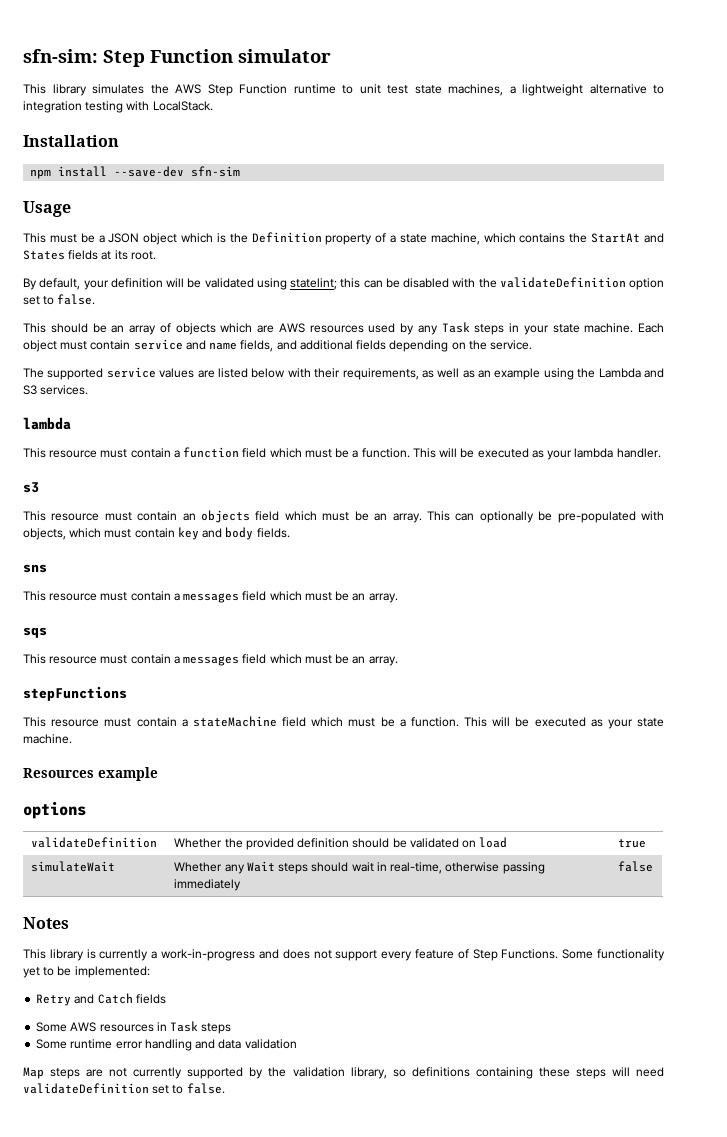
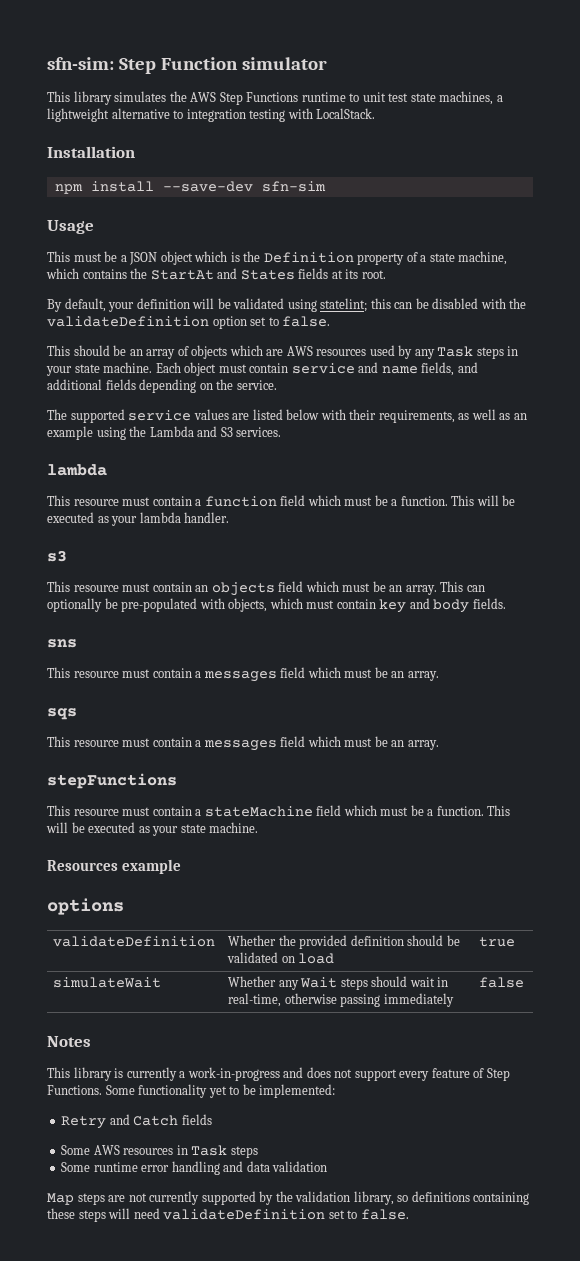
- This library simulates the AWS Step Function runtime to unit test state machines, a lightweight alternative to integration testing with LocalStack.
+ This library simulates the AWS Step Functions runtime to unit test state machines, a lightweight alternative to integration testing with LocalStack.

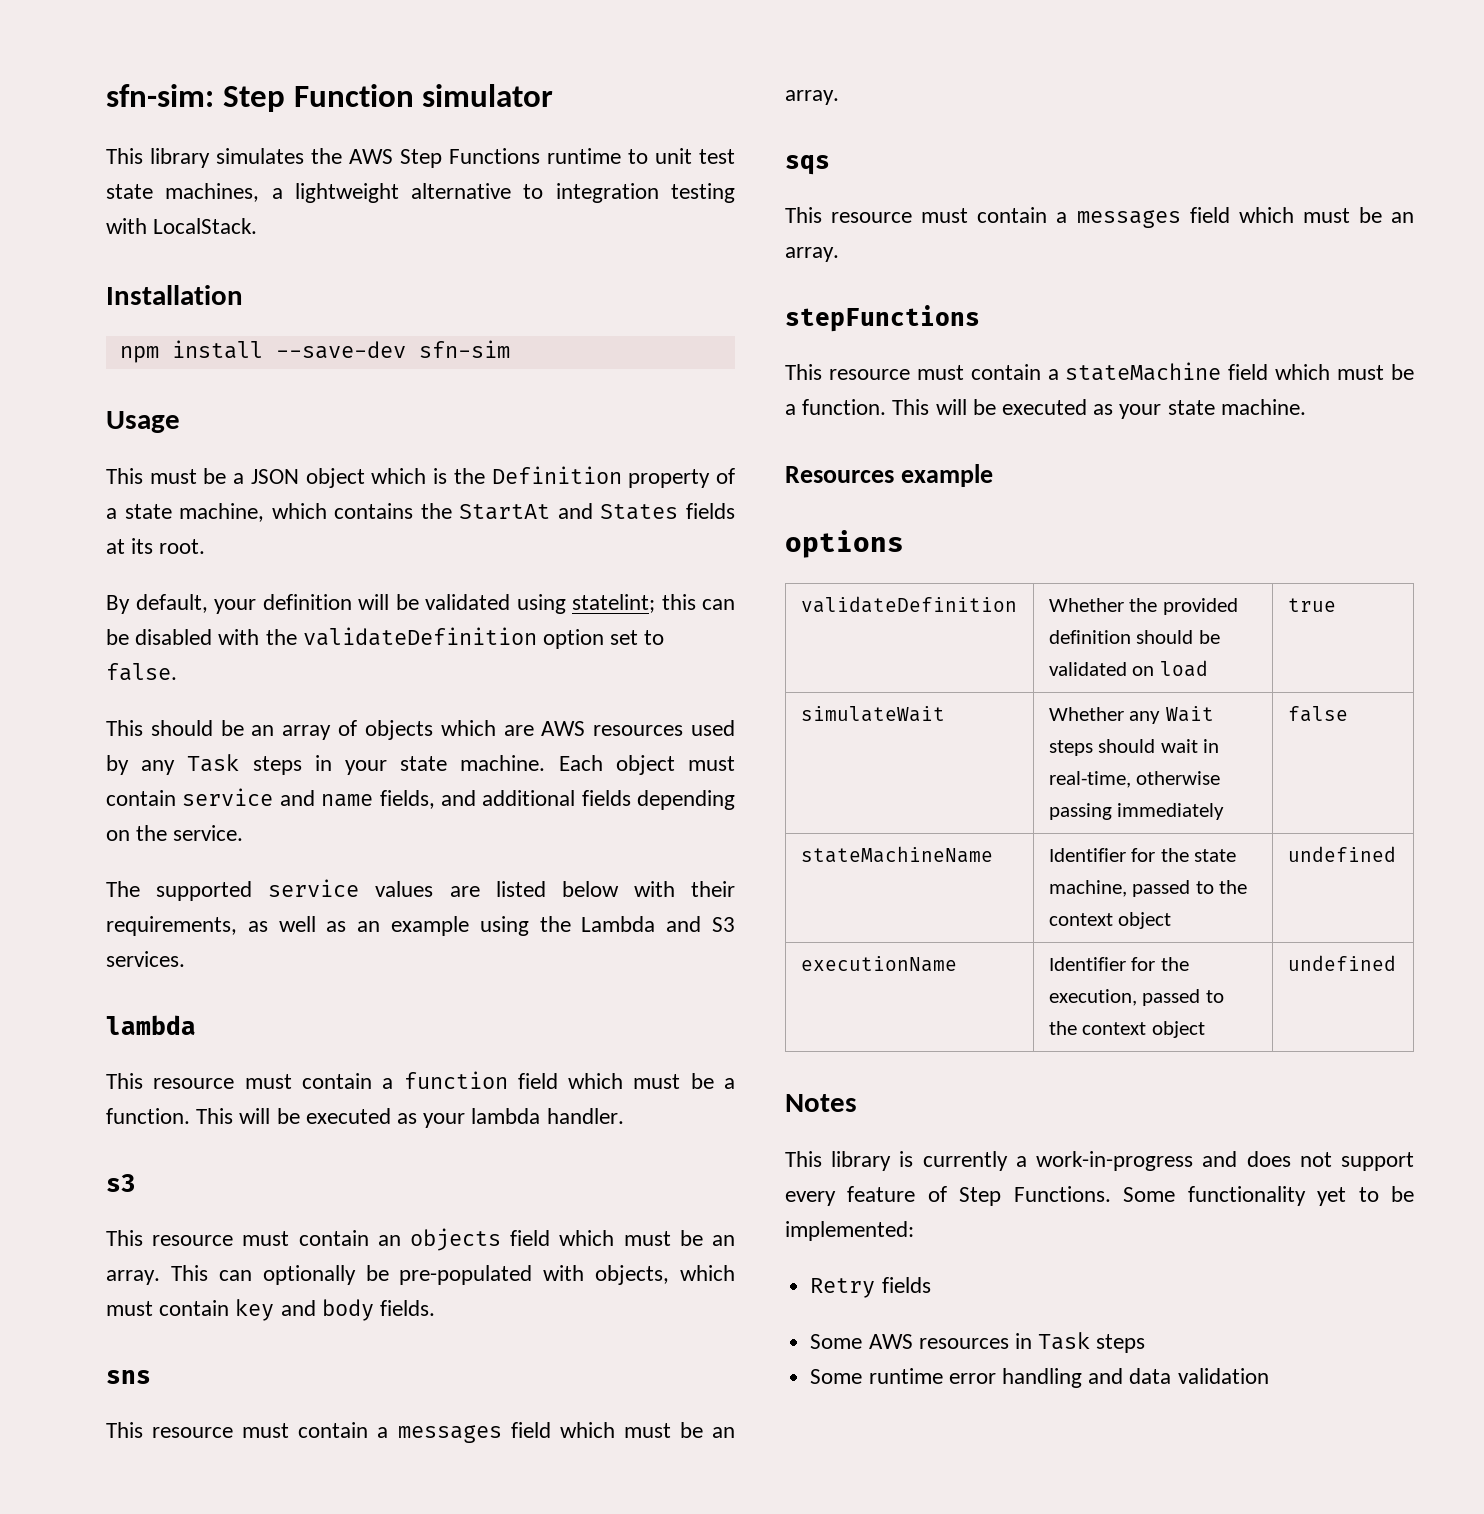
+ stateMachineName | Identifier for the state machine, passed to the context object | undefined
+ executionName | Identifier for the execution, passed to the context object | undefined
- Retry and Catch fields
+ Retry fields
- Map steps are not currently supported by the validation library, so definitions containing these steps will need validateDefinition set to false.

